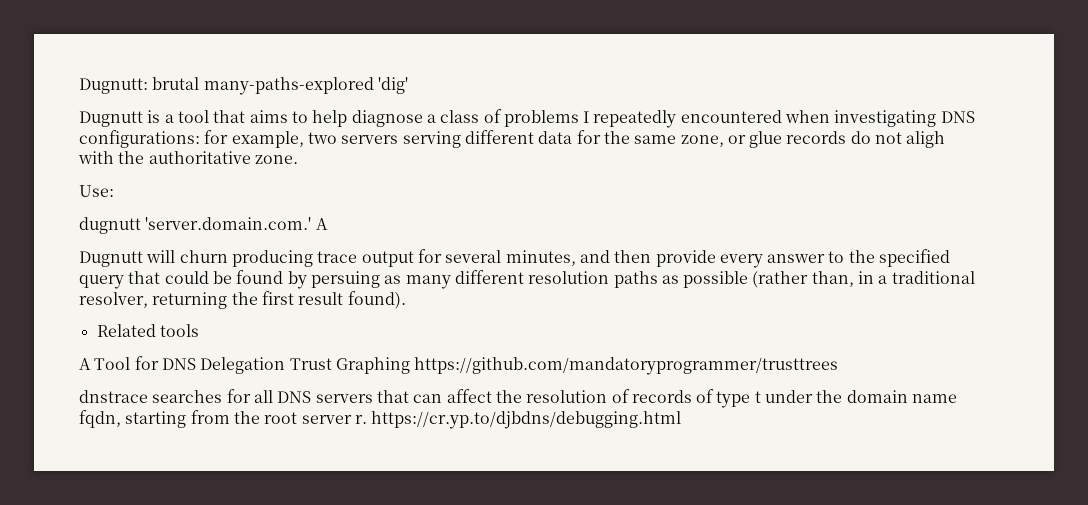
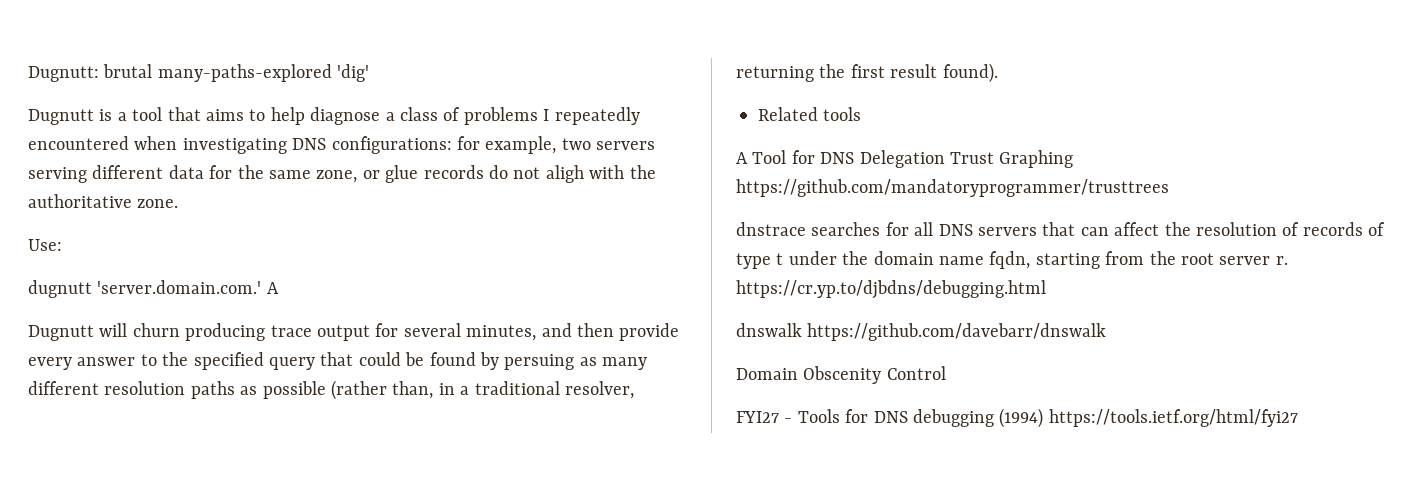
+ dnswalk https://github.com/davebarr/dnswalk
+ Domain Obscenity Control
+ FYI27 - Tools for DNS debugging (1994) https://tools.ietf.org/html/fyi27

